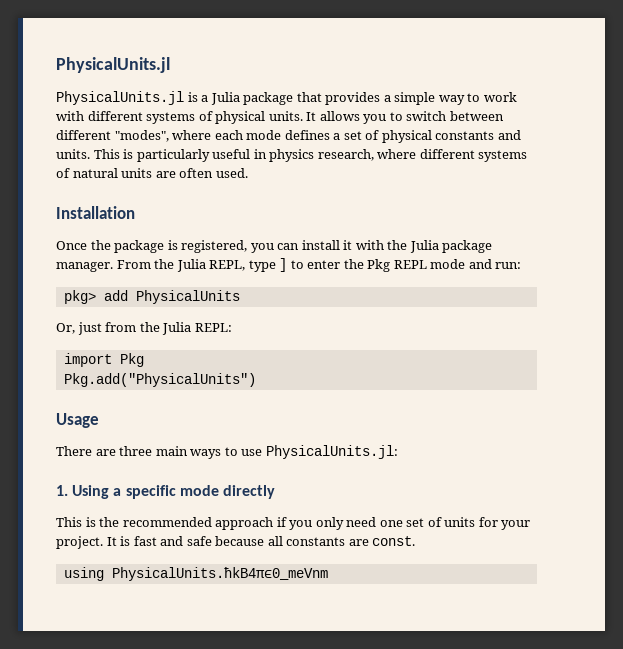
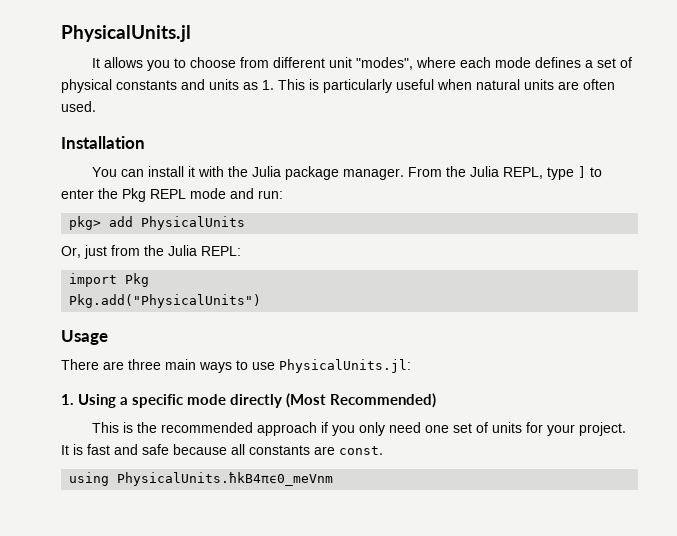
- PhysicalUnits.jl is a Julia package that provides a simple way to work with different systems of physical units. It allows you to switch between different "modes", where each mode defines a set of physical constants and units. This is particularly useful in physics research, where different systems of natural units are often used.
+ It allows you to choose from different unit "modes", where each mode defines a set of physical constants and units as 1. This is particularly useful when natural units are often used.
- Once the package is registered, you can install it with the Julia package manager.
+ You can install it with the Julia package manager.
- 1. Using a specific mode directly
+ 1. Using a specific mode directly (Most Recommended)

